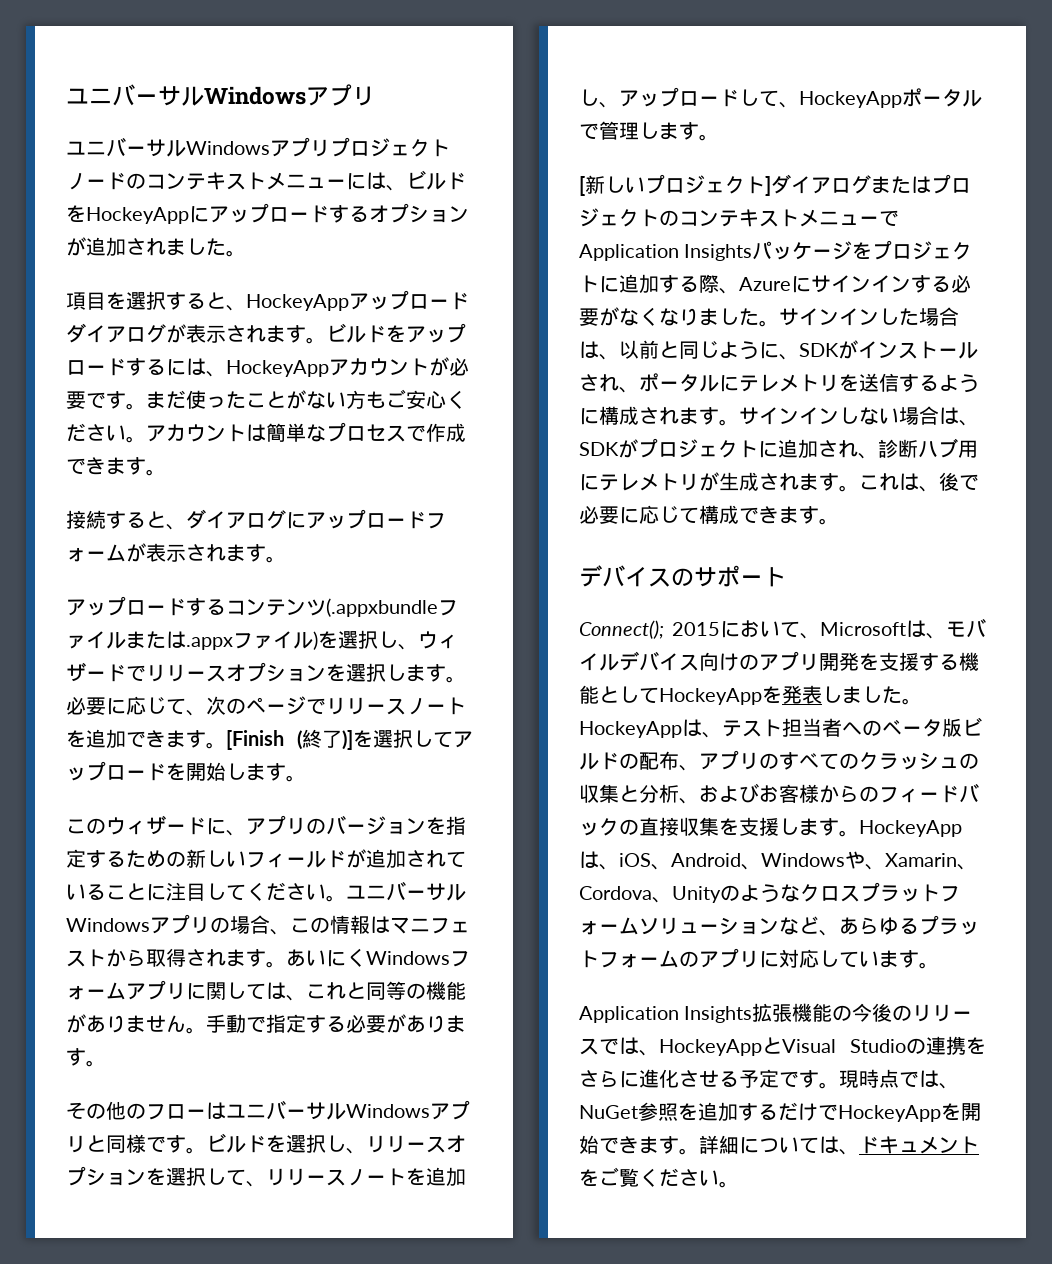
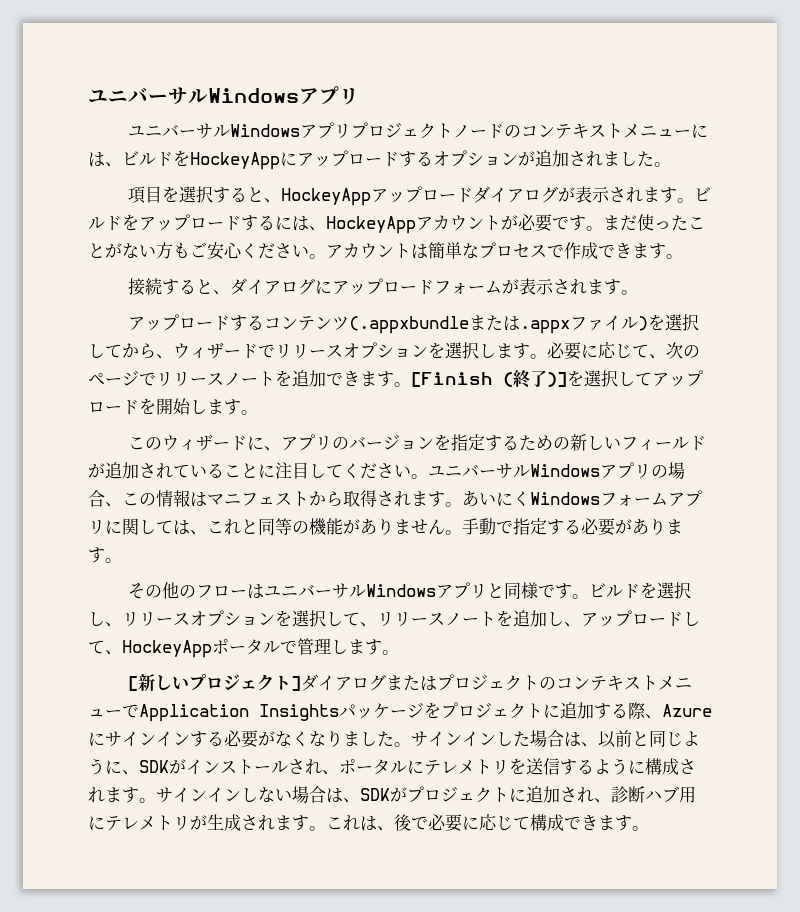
- アップロードするコンテンツ(.appxbundleファイルまたは.appxファイル)を選択し、ウィザードでリリースオプションを選択します。
+ アップロードするコンテンツ(.appxbundleまたは.appxファイル)を選択してから、ウィザードでリリースオプションを選択します。
- デバイスのサポート
- Connect(); 2015において、Microsoftは、モバイルデバイス向けのアプリ開発を支援する機能としてHockeyAppを発表しました。HockeyAppは、テスト担当者へのベータ版ビルドの配布、アプリのすべてのクラッシュの収集と分析、およびお客様からのフィードバックの直接収集を支援します。HockeyAppは、iOS、Android、Windowsや、Xamarin、Cordova、Unityのようなクロスプラットフォームソリューションなど、あらゆるプラットフォームのアプリに対応しています。
- Application Insights拡張機能の今後のリリースでは、HockeyAppとVisual Studioの連携をさらに進化させる予定です。現時点では、NuGet参照を追加するだけでHockeyAppを開始できます。詳細については、ドキュメントをご覧ください。

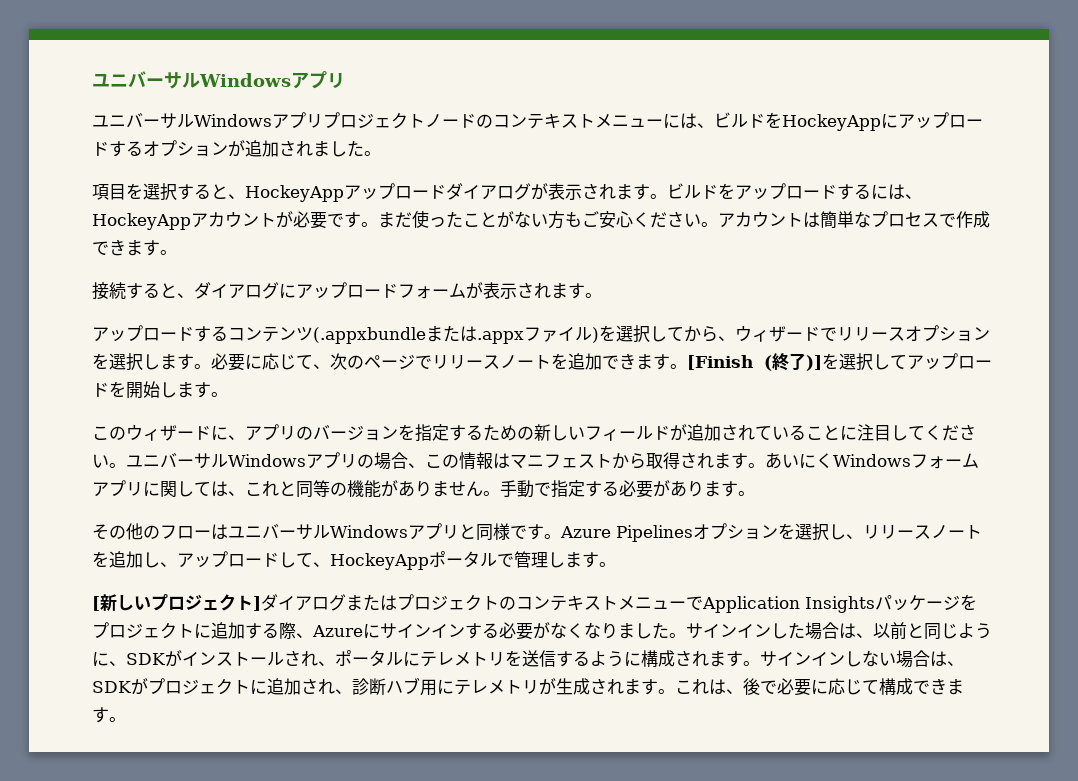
- ビルドを選択し、リリースオプションを選択して、リリースノートを追加し、アップロードして、HockeyAppポータルで管理します。
+ Azure Pipelinesオプションを選択し、リリースノートを追加し、アップロードして、HockeyAppポータルで管理します。

